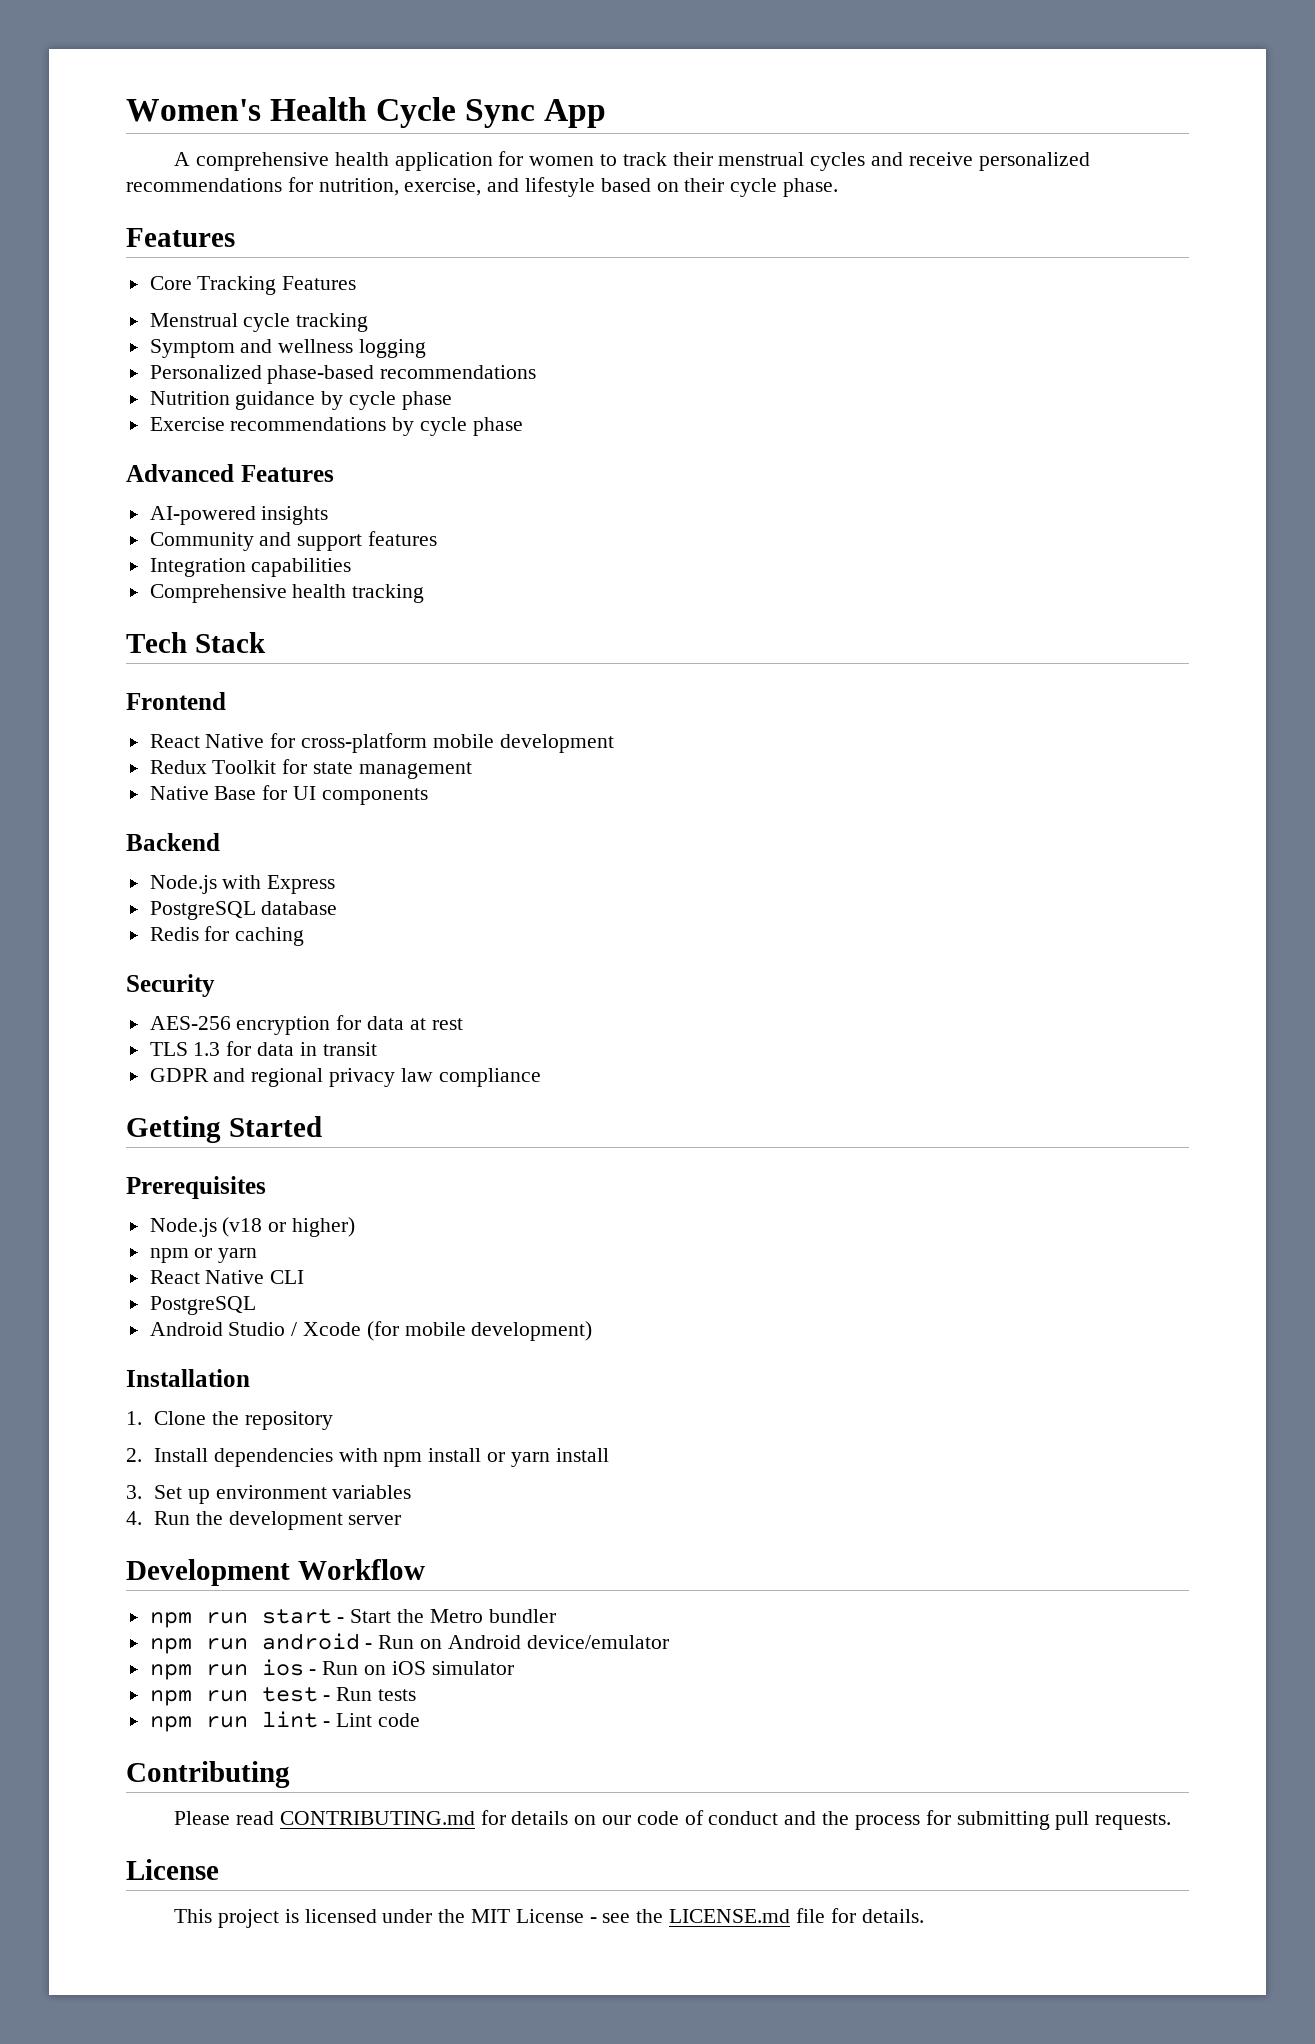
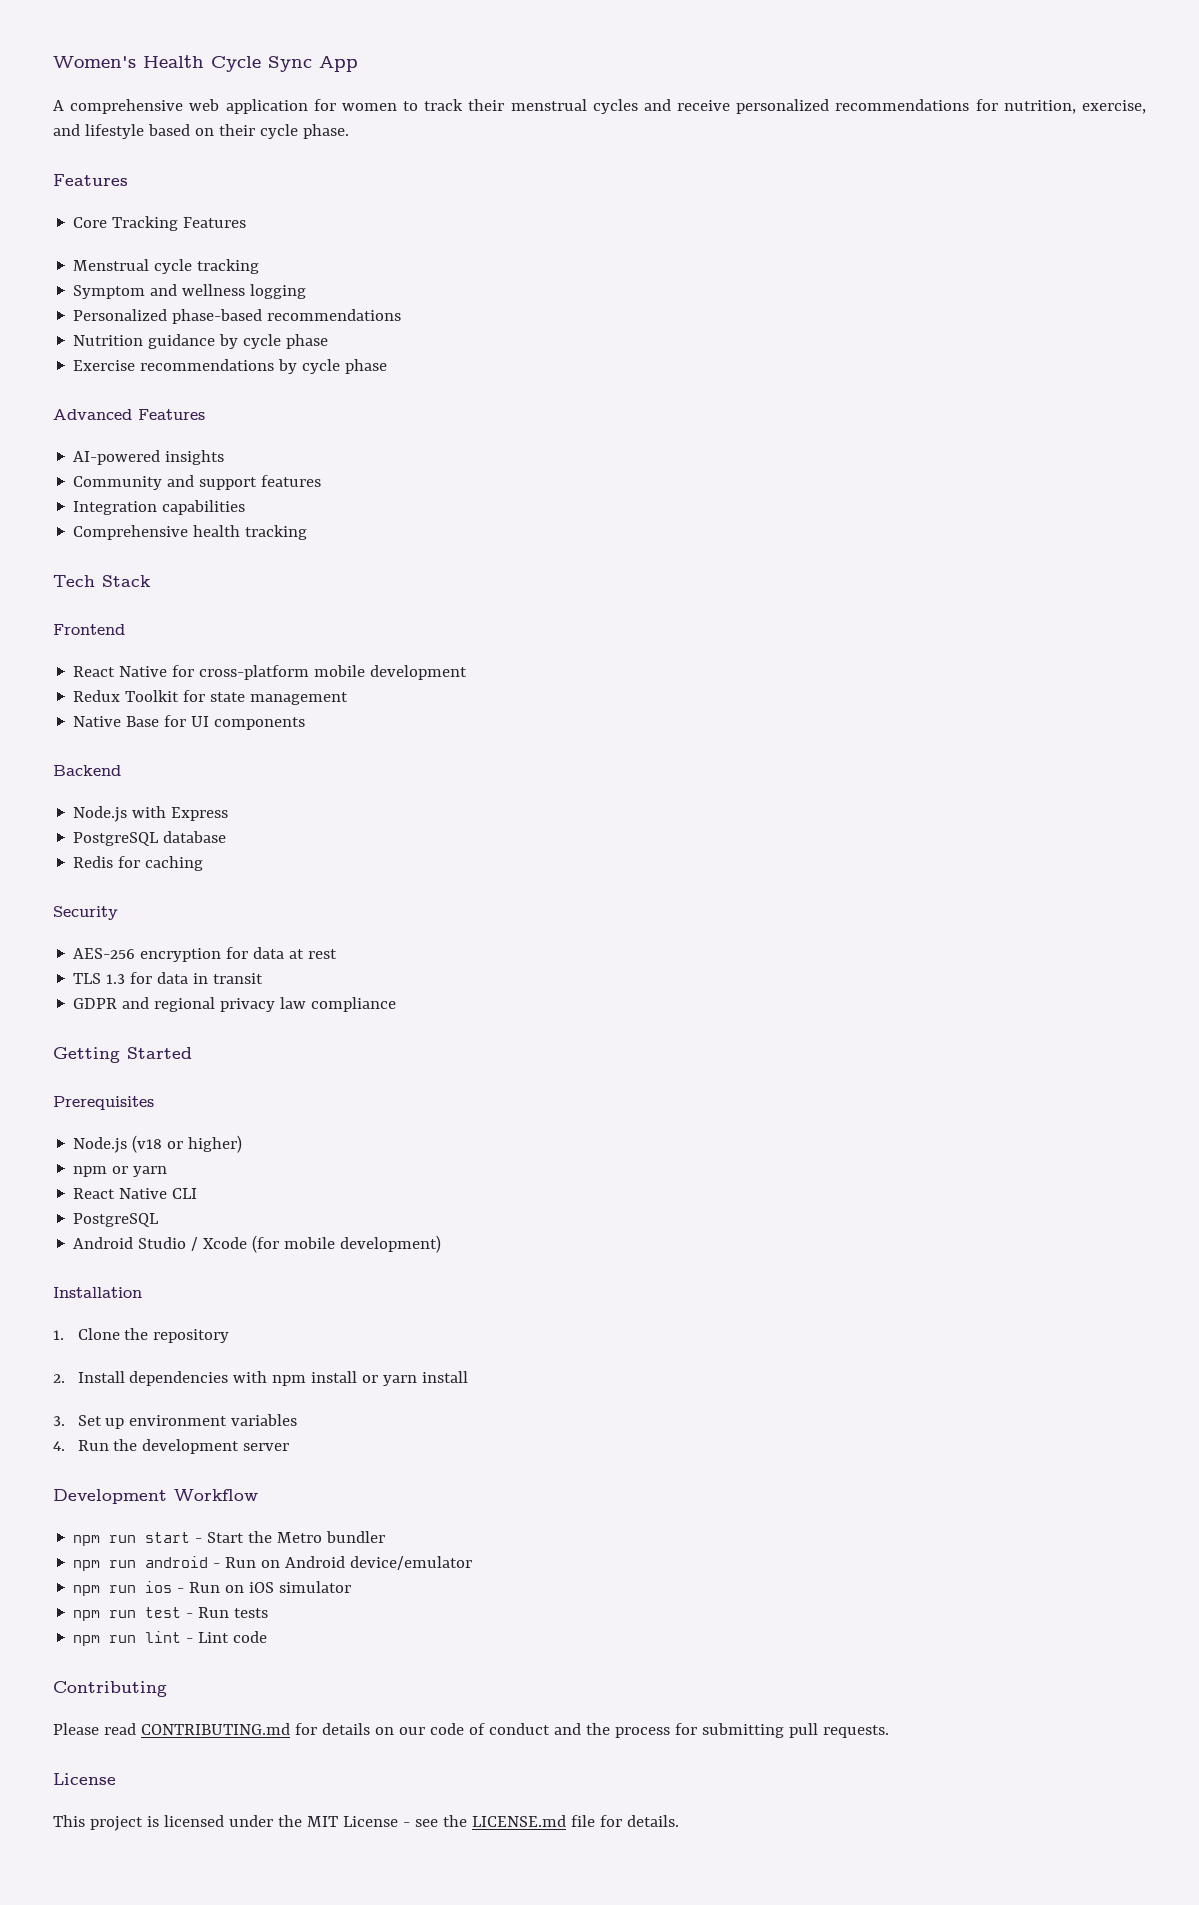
- A comprehensive health application for women to track their menstrual cycles and receive personalized recommendations for nutrition, exercise, and lifestyle based on their cycle phase.
+ A comprehensive web application for women to track their menstrual cycles and receive personalized recommendations for nutrition, exercise, and lifestyle based on their cycle phase.

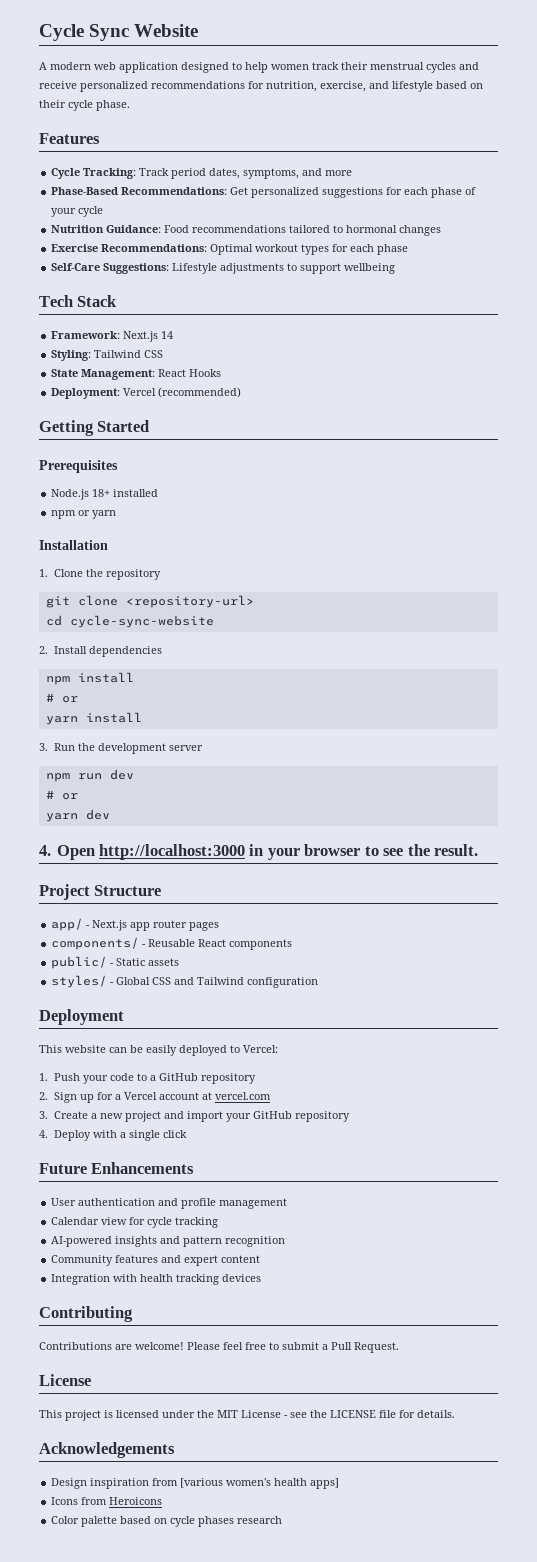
- Women's Health Cycle Sync App
+ Cycle Sync Website
- A comprehensive web application for women to track their menstrual cycles and receive personalized recommendations for nutrition, exercise, and lifestyle based on their cycle phase.
+ A modern web application designed to help women track their menstrual cycles and receive personalized recommendations for nutrition, exercise, and lifestyle based on their cycle phase.
- Core Tracking Features
- Menstrual cycle tracking
- Symptom and wellness logging
- Personalized phase-based recommendations
- Nutrition guidance by cycle phase
- Exercise recommendations by cycle phase
- Advanced Features
- AI-powered insights
- Community and support features
- Integration capabilities
- Comprehensive health tracking
+ Cycle Tracking: Track period dates, symptoms, and more
+ Phase-Based Recommendations: Get personalized suggestions for each phase of your cycle
+ Nutrition Guidance: Food recommendations tailored to hormonal changes
+ Exercise Recommendations: Optimal workout types for each phase
+ Self-Care Suggestions: Lifestyle adjustments to support wellbeing
  Tech Stack
- Frontend
- React Native for cross-platform mobile development
- Redux Toolkit for state management
- Native Base for UI components
- Backend
- Node.js with Express
- PostgreSQL database
- Redis for caching
- Security
- AES-256 encryption for data at rest
- TLS 1.3 for data in transit
- GDPR and regional privacy law compliance
+ Framework: Next.js 14
+ Styling: Tailwind CSS
+ State Management: React Hooks
+ Deployment: Vercel (recommended)
- Node.js (v18 or higher)
+ Node.js 18+ installed
- React Native CLI
- PostgreSQL
- Android Studio / Xcode (for mobile development)
+ git clone <repository-url>
+ cd cycle-sync-website
- 2. Install dependencies with npm install or yarn install
+ 2. Install dependencies
+ npm install
+ # or
+ yarn install
- 3. Set up environment variables
- 4. Run the development server
+ 3. Run the development server
- Development Workflow
- npm run start - Start the Metro bundler
- npm run android - Run on Android device/emulator
- npm run ios - Run on iOS simulator
- npm run test - Run tests
- npm run lint - Lint code
+ npm run dev
+ # or
+ yarn dev
+ 4. Open http://localhost:3000 in your browser to see the result.
+ Project Structure
+ app/ - Next.js app router pages
+ components/ - Reusable React components
+ public/ - Static assets
+ styles/ - Global CSS and Tailwind configuration
+ Deployment
+ This website can be easily deployed to Vercel:
+ 1. Push your code to a GitHub repository
+ 2. Sign up for a Vercel account at vercel.com
+ 3. Create a new project and import your GitHub repository
+ 4. Deploy with a single click
+ Future Enhancements
+ User authentication and profile management
+ Calendar view for cycle tracking
+ AI-powered insights and pattern recognition
+ Community features and expert content
+ Integration with health tracking devices
  Contributing
- Please read CONTRIBUTING.md for details on our code of conduct and the process for submitting pull requests.
+ Contributions are welcome! Please feel free to submit a Pull Request.
- This project is licensed under the MIT License - see the LICENSE.md file for details.
+ This project is licensed under the MIT License - see the LICENSE file for details.
+ Acknowledgements
+ Design inspiration from [various women's health apps]
+ Icons from Heroicons
+ Color palette based on cycle phases research

